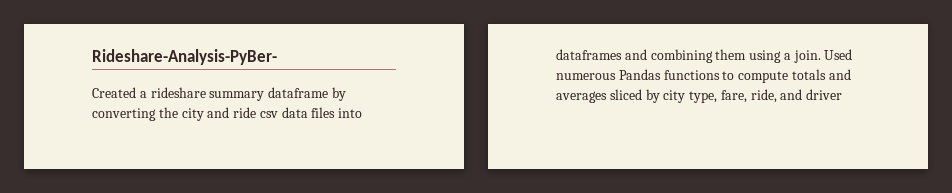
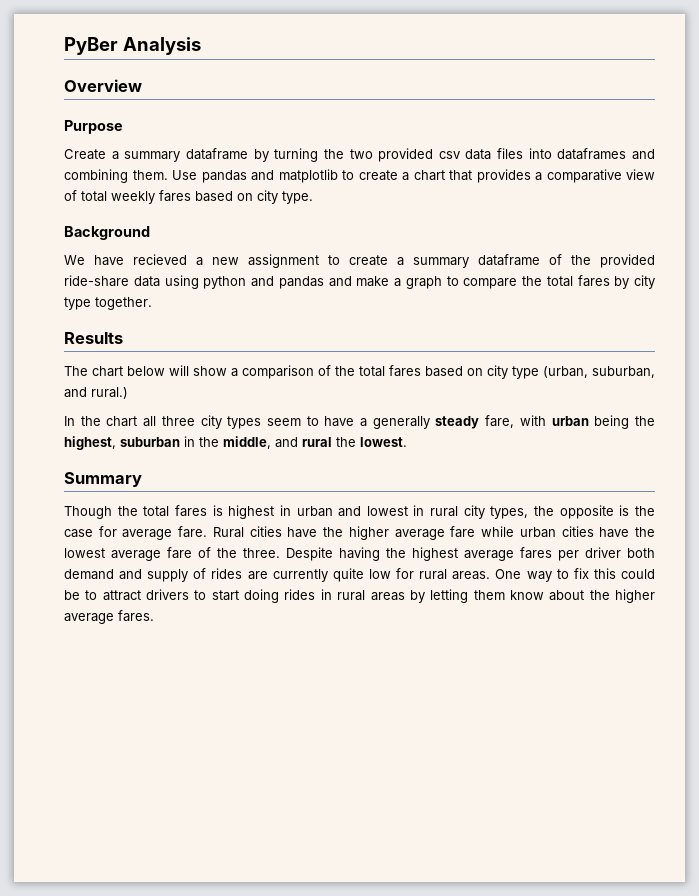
- Rideshare-Analysis-PyBer-
- Created a rideshare summary dataframe by converting the city and ride csv data files into dataframes and combining them using a join. Used numerous Pandas functions to compute totals and averages sliced by city type, fare, ride, and driver
+ PyBer Analysis
+ Overview
+ Purpose
+ Create a summary dataframe by turning the two provided csv data files into dataframes and combining them. Use pandas and matplotlib to create a chart that provides a comparative view of total weekly fares based on city type.
+ Background
+ We have recieved a new assignment to create a summary dataframe of the provided ride-share data using python and pandas and make a graph to compare the total fares by city type together.
+ Results
+ The chart below will show a comparison of the total fares based on city type (urban, suburban, and rural.)
+ In the chart all three city types seem to have a generally steady fare, with urban being the highest, suburban in the middle, and rural the lowest.
+ Summary
+ Though the total fares is highest in urban and lowest in rural city types, the opposite is the case for average fare. Rural cities have the higher average fare while urban cities have the lowest average fare of the three. Despite having the highest average fares per driver both demand and supply of rides are currently quite low for rural areas. One way to fix this could be to attract drivers to start doing rides in rural areas by letting them know about the higher average fares.

